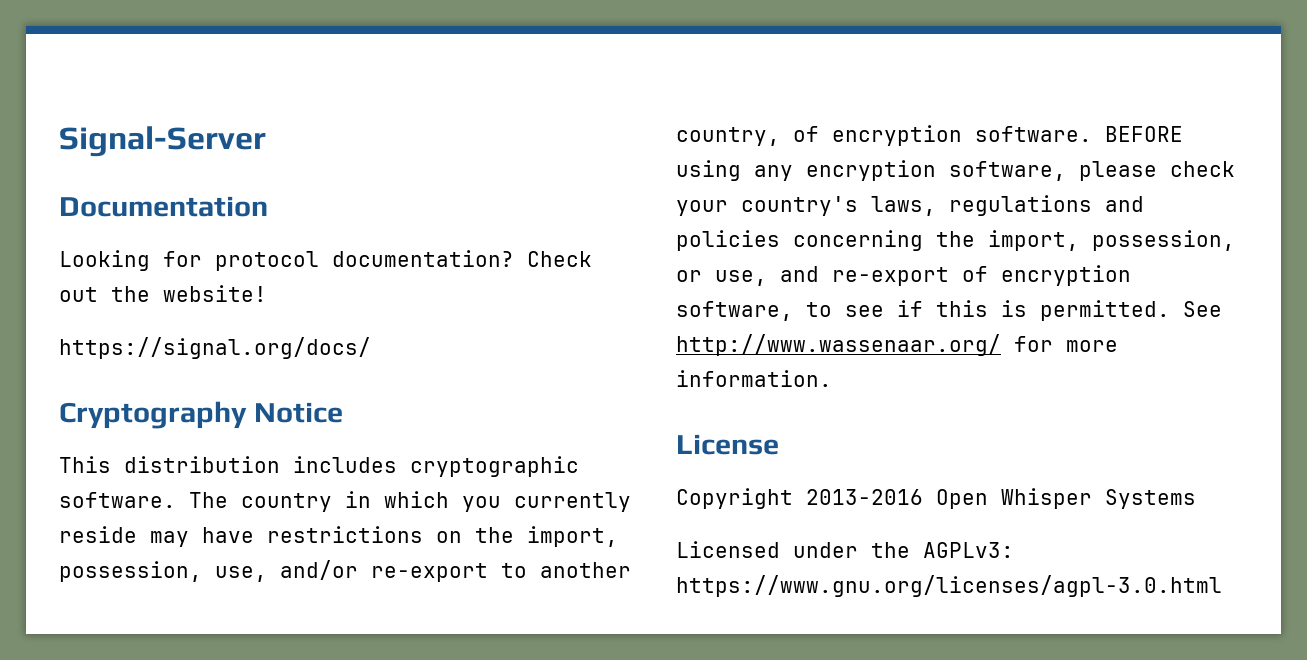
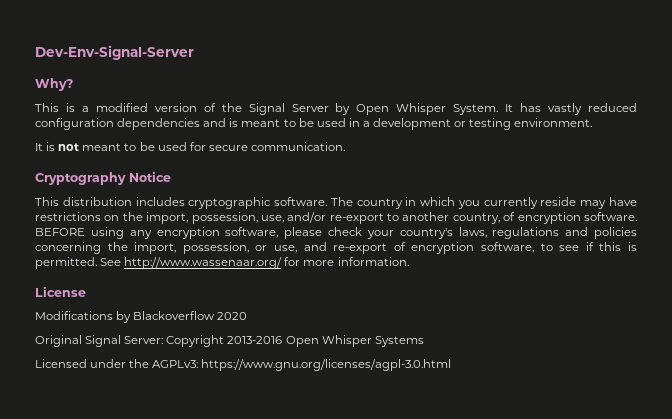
- Signal-Server
- Documentation
- Looking for protocol documentation? Check out the website!
- https://signal.org/docs/
+ Dev-Env-Signal-Server
+ Why?
+ This is a modified version of the Signal Server by Open Whisper System. It has vastly reduced configuration dependencies and is meant to be used in a development or testing environment.
+ It is not meant to be used for secure communication.
- Copyright 2013-2016 Open Whisper Systems
+ Modifications by Blackoverflow 2020
+ Original Signal Server: Copyright 2013-2016 Open Whisper Systems

